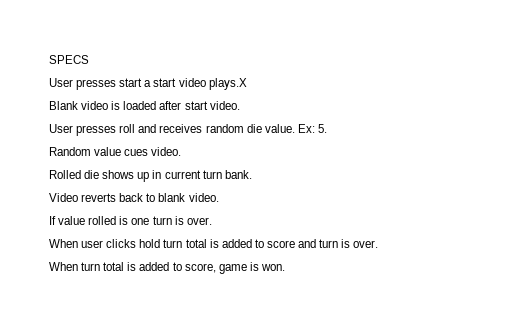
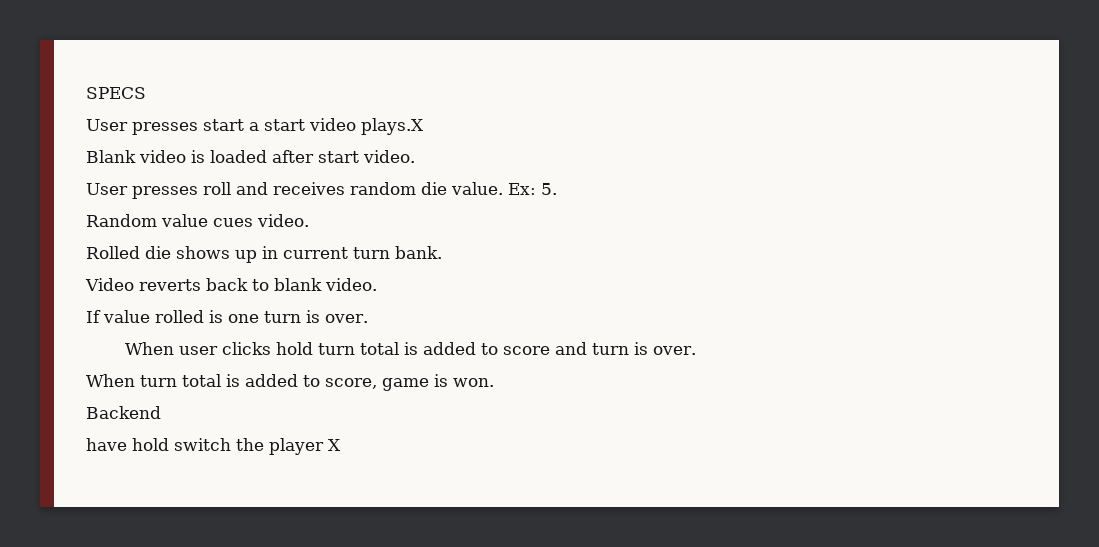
+ Backend
+ have hold switch the player X

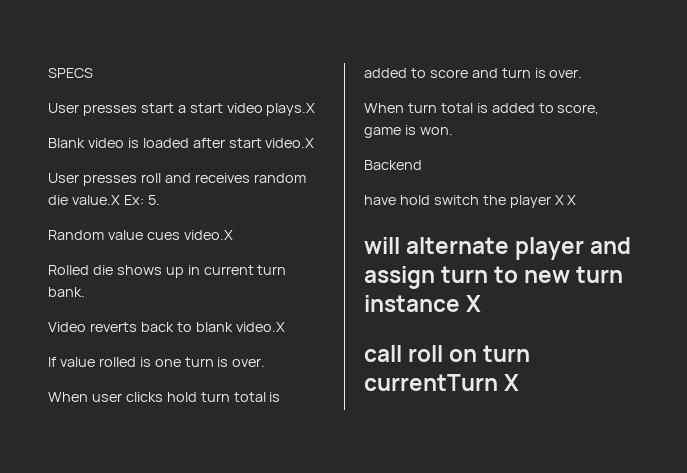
- Blank video is loaded after start video.
+ Blank video is loaded after start video.X
- User presses roll and receives random die value. Ex: 5.
+ User presses roll and receives random die value.X Ex: 5.
- Random value cues video.
+ Random value cues video.X
- Video reverts back to blank video.
+ Video reverts back to blank video.X
- have hold switch the player X
+ have hold switch the player X X
+ will alternate player and assign turn to new turn instance X
+ call roll on turn currentTurn X

